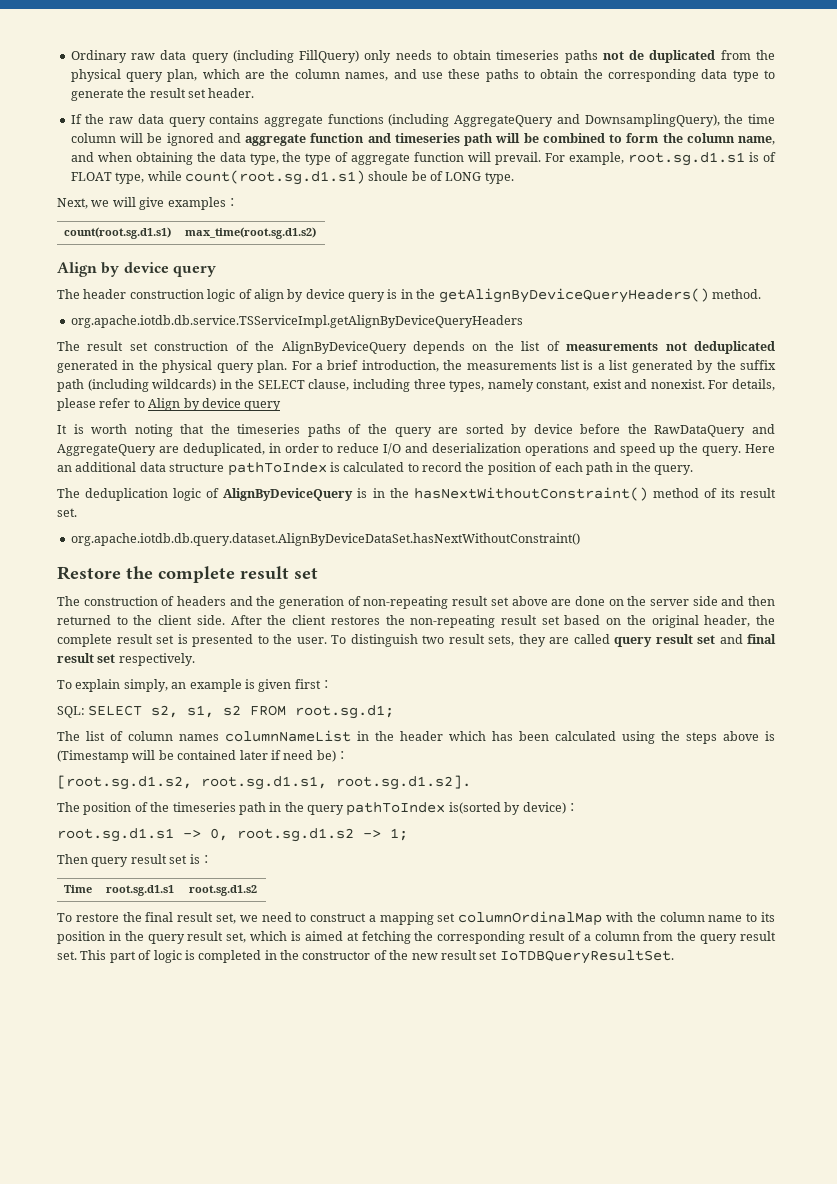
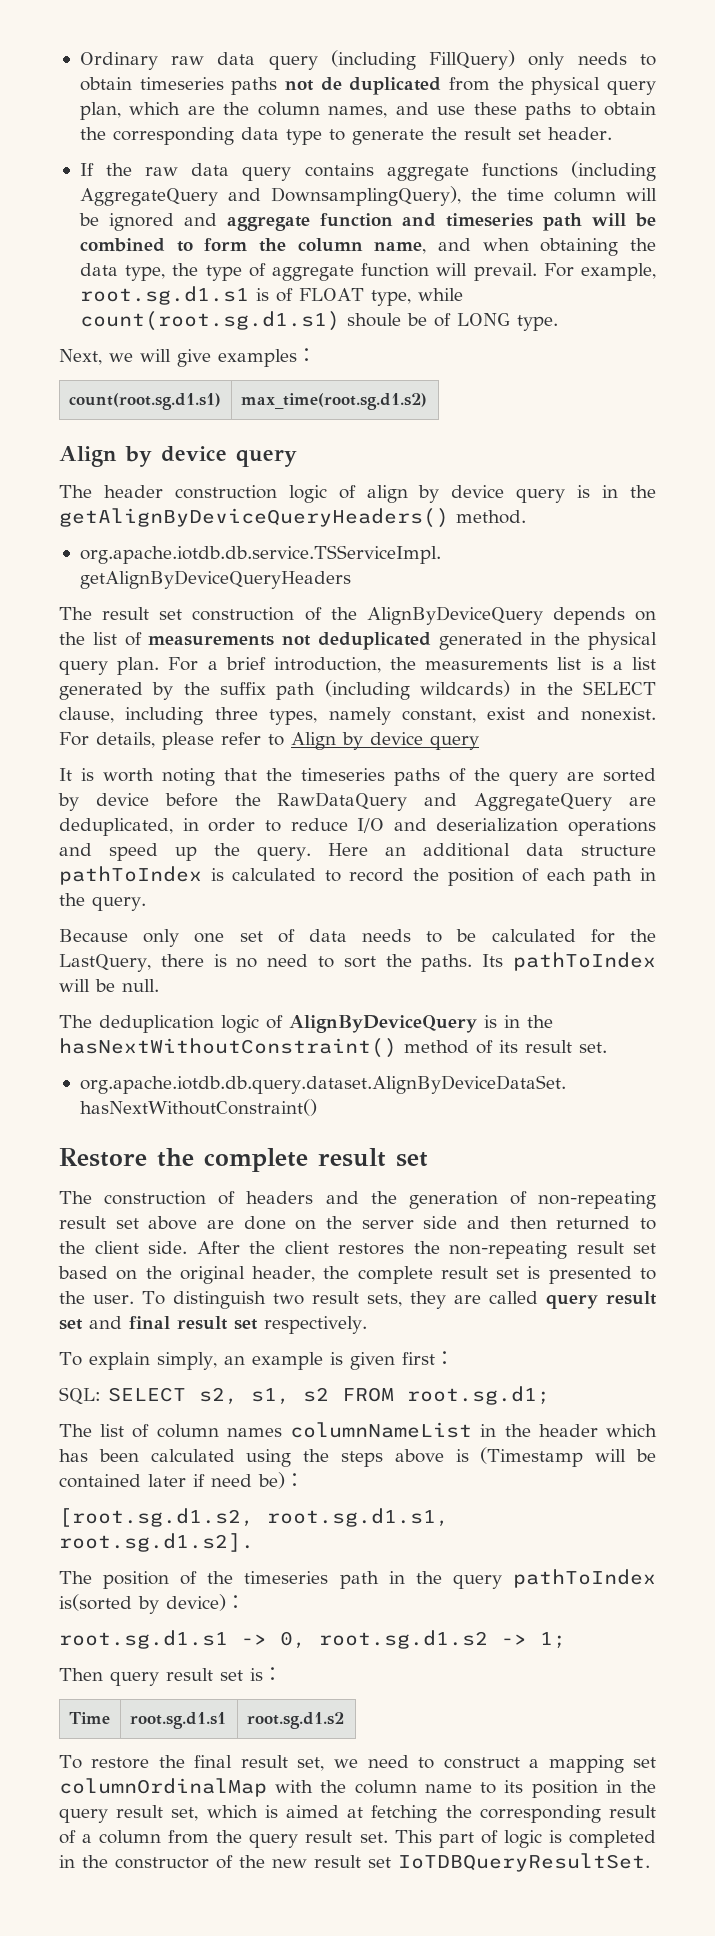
+ Because only one set of data needs to be calculated for the LastQuery, there is no need to sort the paths. Its pathToIndex will be null.

